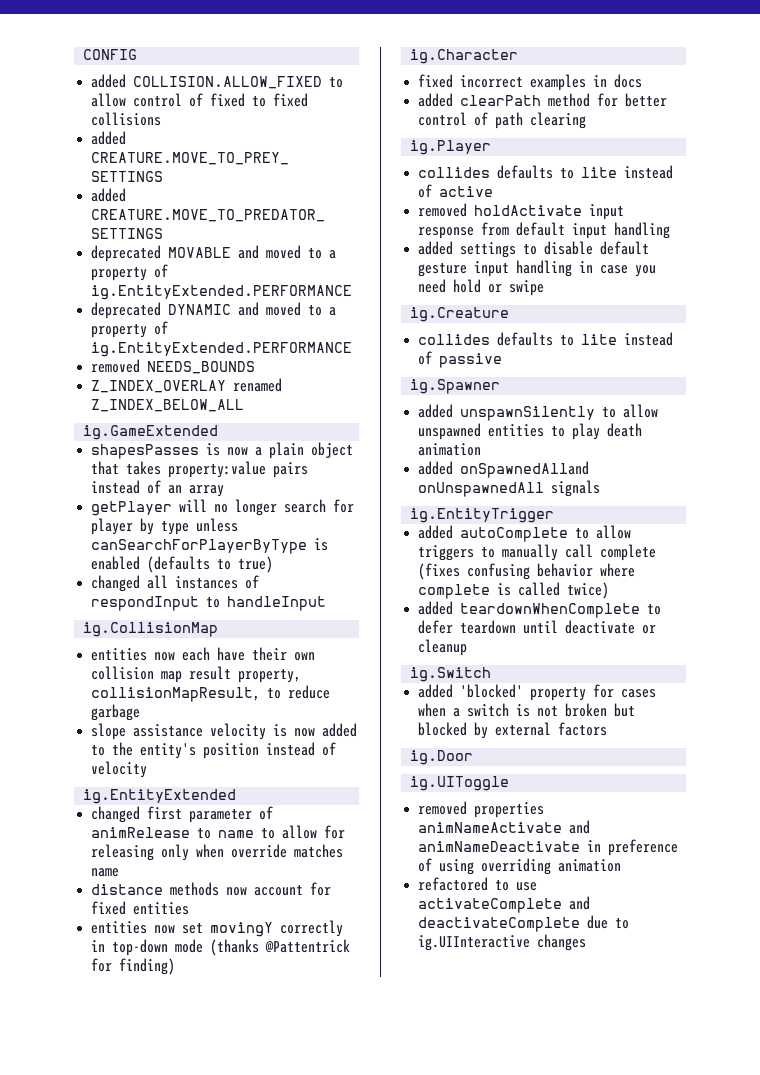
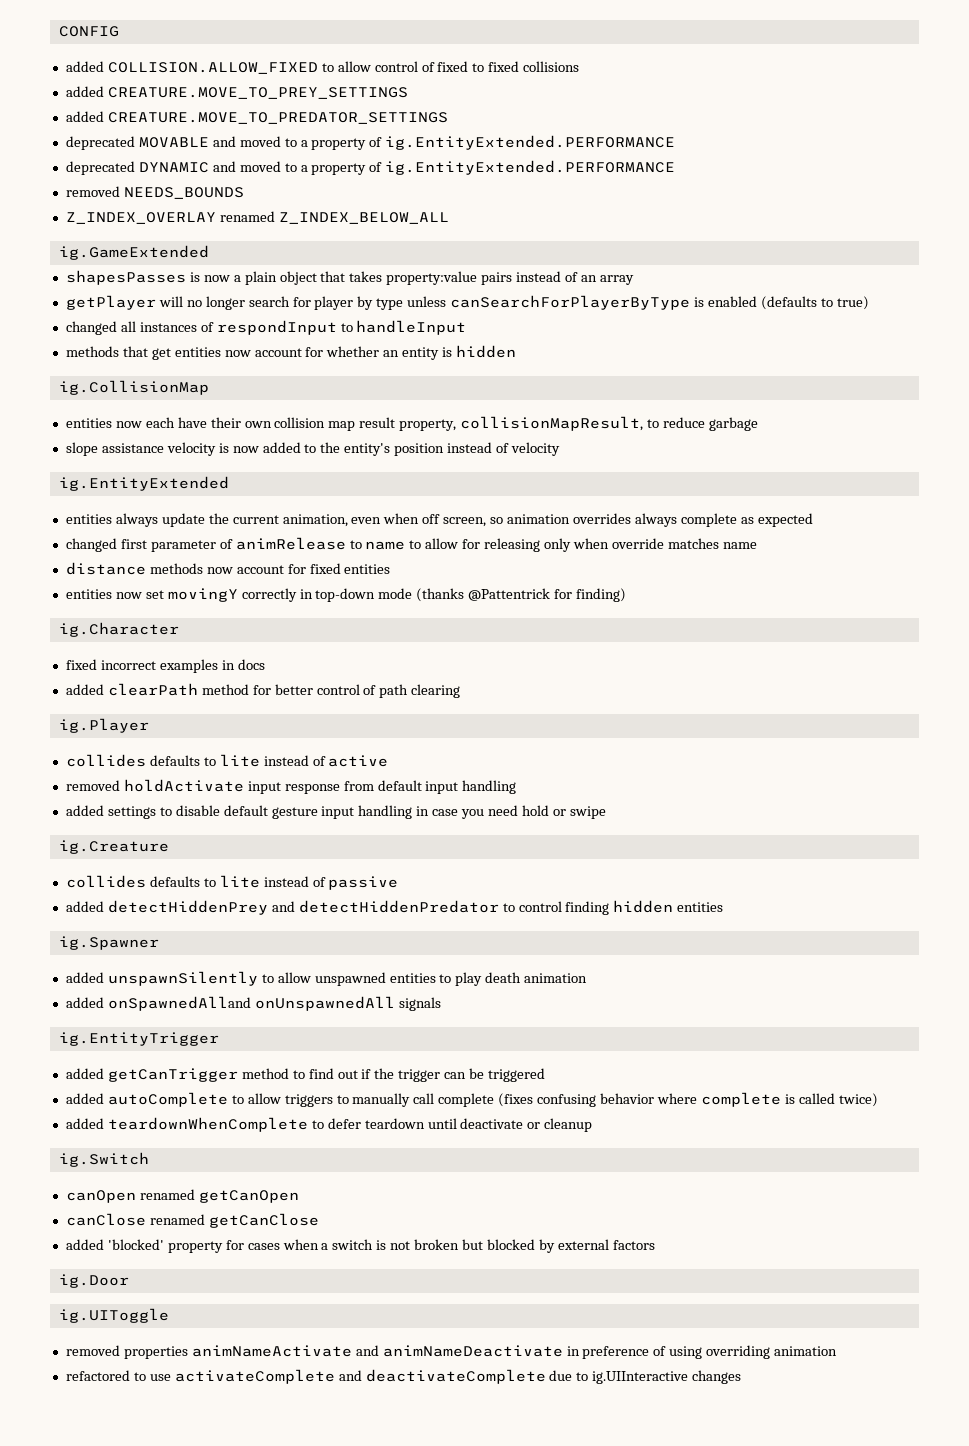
+ methods that get entities now account for whether an entity is hidden
+ entities always update the current animation, even when off screen, so animation overrides always complete as expected
+ added detectHiddenPrey and detectHiddenPredator to control finding hidden entities
+ added getCanTrigger method to find out if the trigger can be triggered
+ canOpen renamed getCanOpen
+ canClose renamed getCanClose

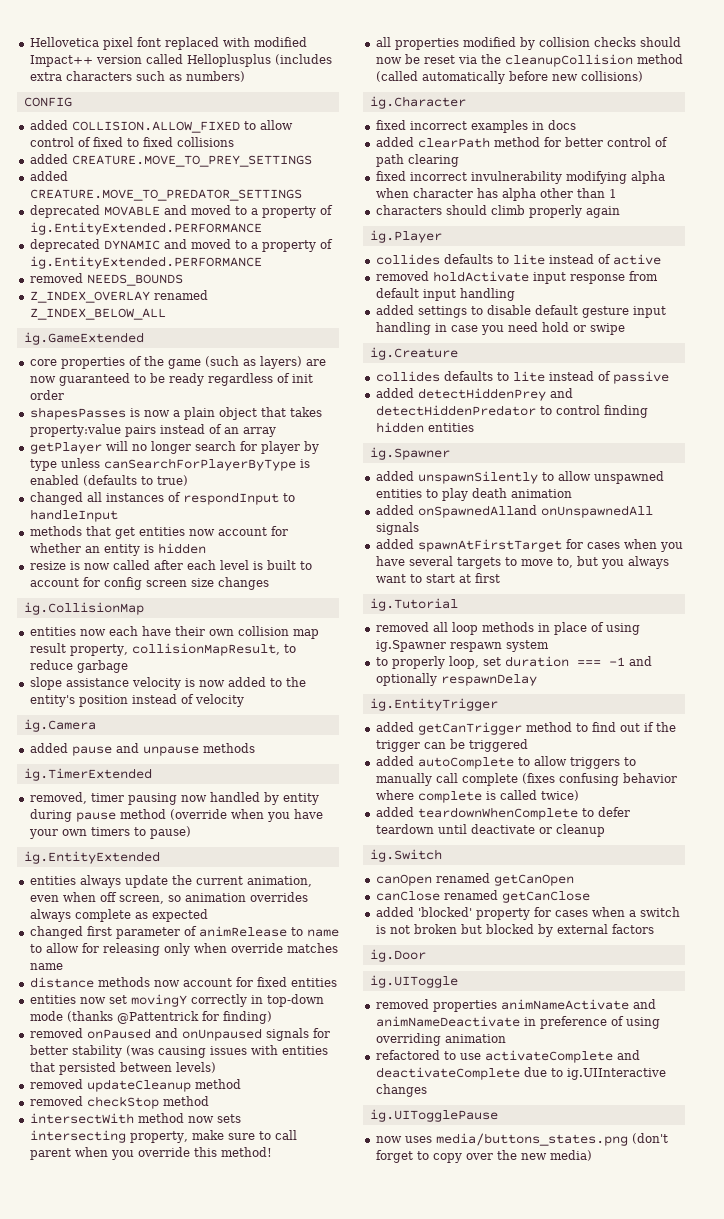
+ Hellovetica pixel font replaced with modified Impact++ version called Helloplusplus (includes extra characters such as numbers)
+ core properties of the game (such as layers) are now guaranteed to be ready regardless of init order
+ resize is now called after each level is built to account for config screen size changes
+ ig.Camera
+ added pause and unpause methods
+ ig.TimerExtended
+ removed, timer pausing now handled by entity during pause method (override when you have your own timers to pause)
+ removed onPaused and onUnpaused signals for better stability (was causing issues with entities that persisted between levels)
+ removed updateCleanup method
+ removed checkStop method
+ intersectWith method now sets intersecting property, make sure to call parent when you override this method!
+ all properties modified by collision checks should now be reset via the cleanupCollision method (called automatically before new collisions)
+ fixed incorrect invulnerability modifying alpha when character has alpha other than 1
+ characters should climb properly again
+ added spawnAtFirstTarget for cases when you have several targets to move to, but you always want to start at first
+ ig.Tutorial
+ removed all loop methods in place of using ig.Spawner respawn system
+ to properly loop, set duration === -1 and optionally respawnDelay
+ ig.UITogglePause
+ now uses media/buttons_states.png (don't forget to copy over the new media)

